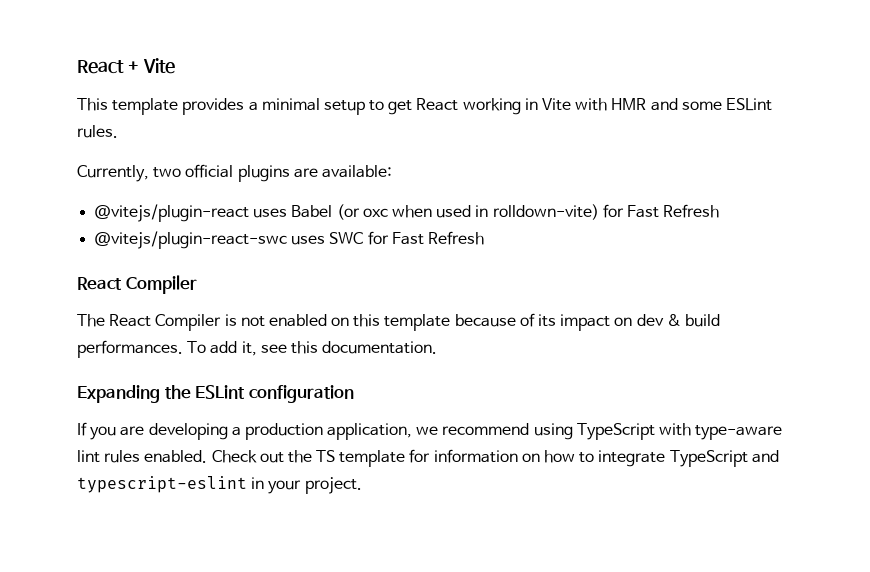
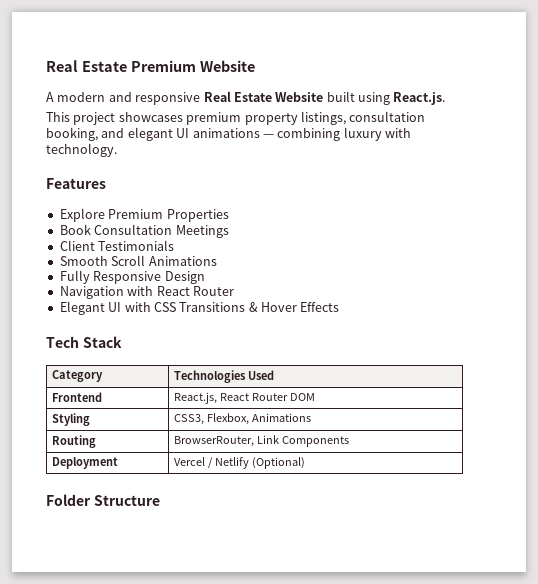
- React + Vite
- This template provides a minimal setup to get React working in Vite with HMR and some ESLint rules.
- Currently, two official plugins are available:
- @vitejs/plugin-react uses Babel (or oxc when used in rolldown-vite) for Fast Refresh
- @vitejs/plugin-react-swc uses SWC for Fast Refresh
- React Compiler
- The React Compiler is not enabled on this template because of its impact on dev & build performances. To add it, see this documentation.
- Expanding the ESLint configuration
- If you are developing a production application, we recommend using TypeScript with type-aware lint rules enabled. Check out the TS template for information on how to integrate TypeScript and typescript-eslint in your project.
+ Real Estate Premium Website
+ A modern and responsive Real Estate Website built using React.js.
+ This project showcases premium property listings, consultation booking, and elegant UI animations — combining luxury with technology.
+ Features
+ Explore Premium Properties
+ Book Consultation Meetings
+ Client Testimonials
+ Smooth Scroll Animations
+ Fully Responsive Design
+ Navigation with React Router
+ Elegant UI with CSS Transitions & Hover Effects
+ Tech Stack
+ Category | Technologies Used
+ Frontend | React.js, React Router DOM
+ Styling | CSS3, Flexbox, Animations
+ Routing | BrowserRouter, Link Components
+ Deployment | Vercel / Netlify (Optional)
+ Folder Structure

